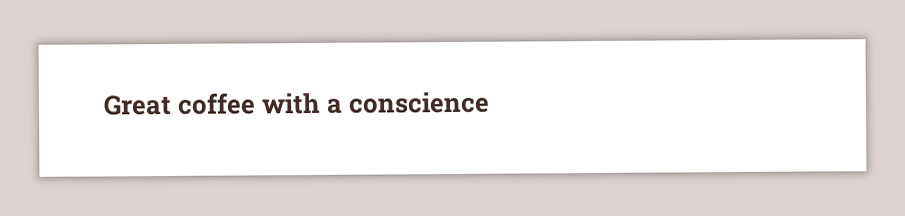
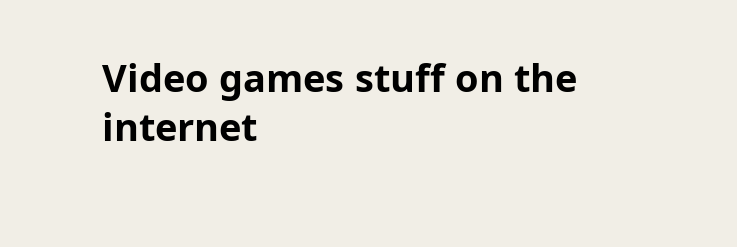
- Great coffee with a conscience
+ Video games stuff on the internet

